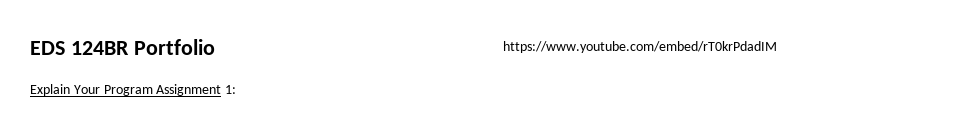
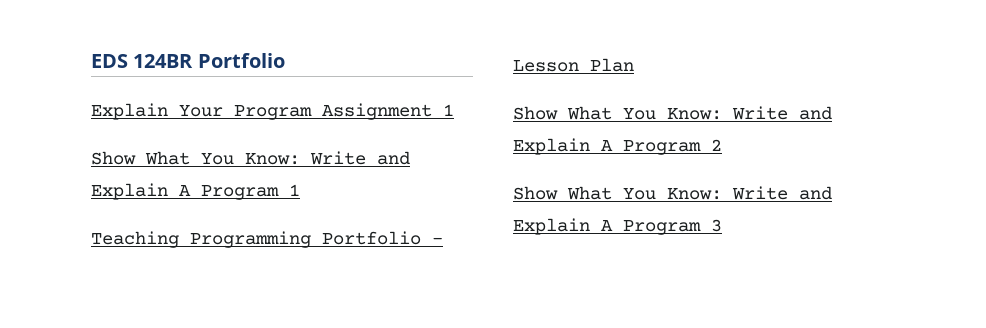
- Explain Your Program Assignment 1: https://www.youtube.com/embed/rT0krPdadIM
+ Explain Your Program Assignment 1
+ Show What You Know: Write and Explain A Program 1
+ Teaching Programming Portfolio - Lesson Plan
+ Show What You Know: Write and Explain A Program 2
+ Show What You Know: Write and Explain A Program 3

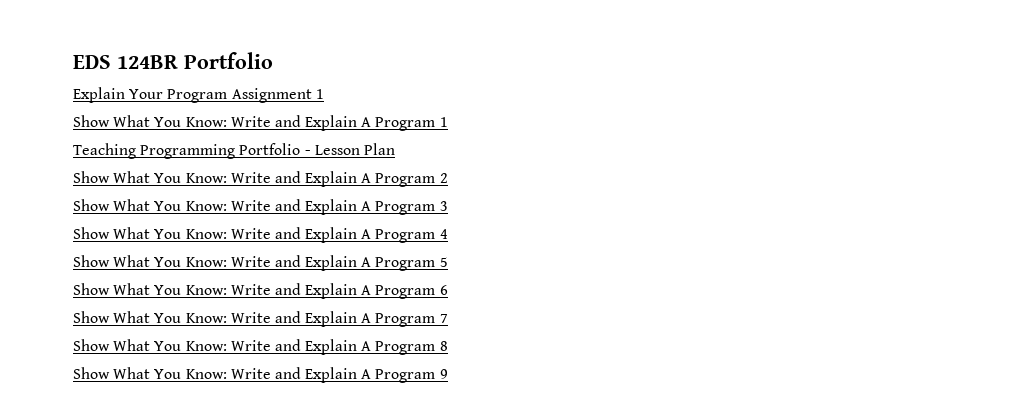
+ Show What You Know: Write and Explain A Program 4
+ Show What You Know: Write and Explain A Program 5
+ Show What You Know: Write and Explain A Program 6
+ Show What You Know: Write and Explain A Program 7
+ Show What You Know: Write and Explain A Program 8
+ Show What You Know: Write and Explain A Program 9

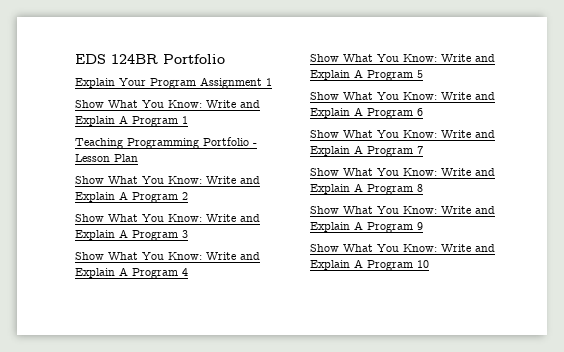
+ Show What You Know: Write and Explain A Program 10

